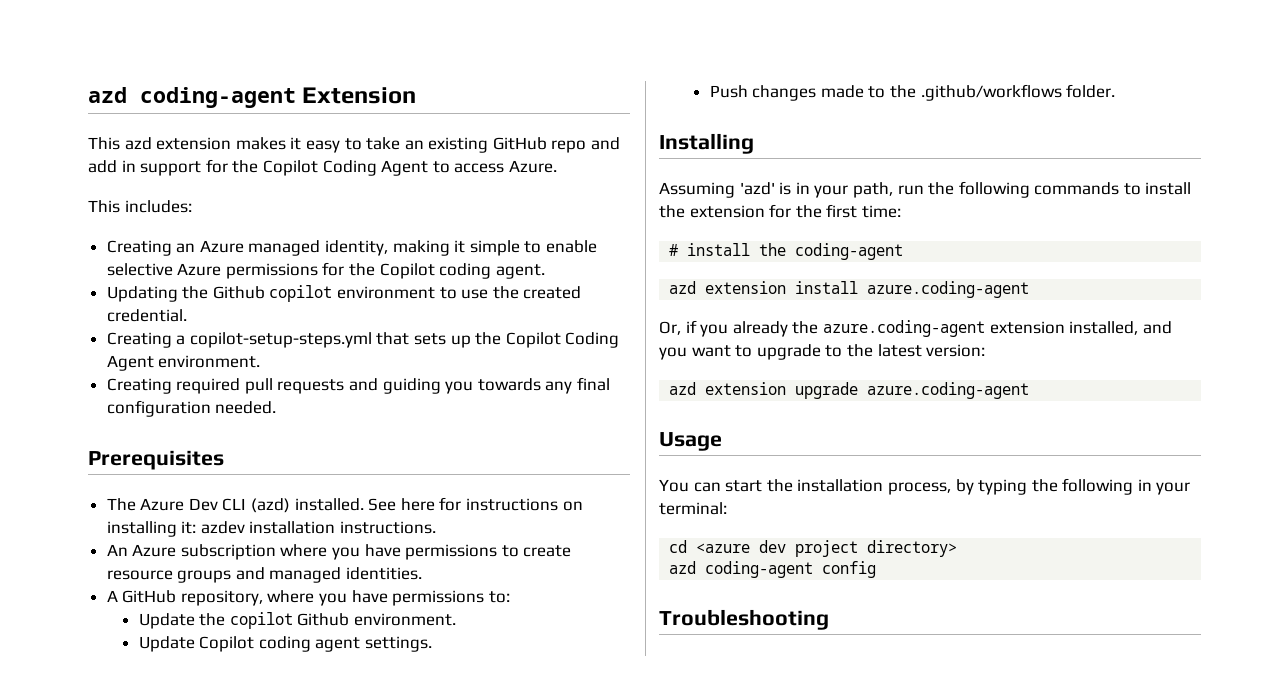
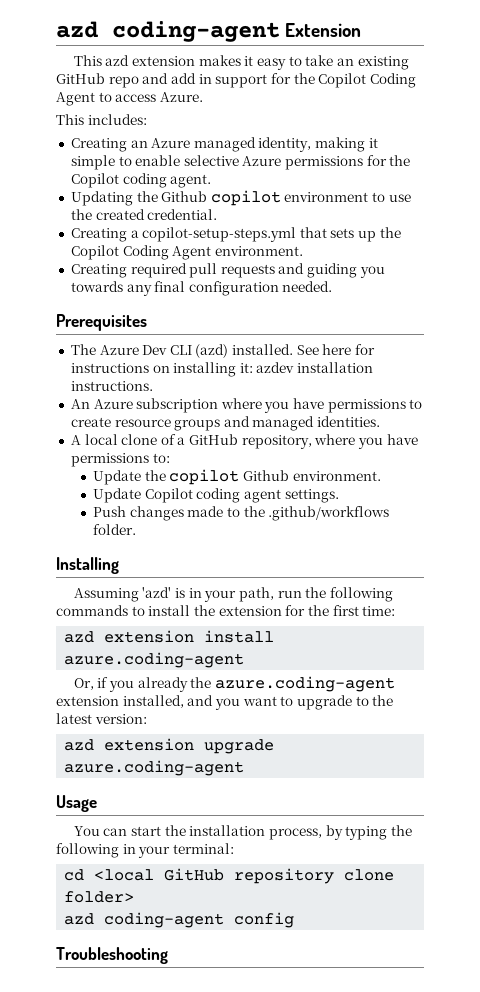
- A GitHub repository, where you have permissions to:
+ A local clone of a GitHub repository, where you have permissions to:
- # install the coding-agent
- cd <azure dev project directory>
+ cd <local GitHub repository clone folder>

